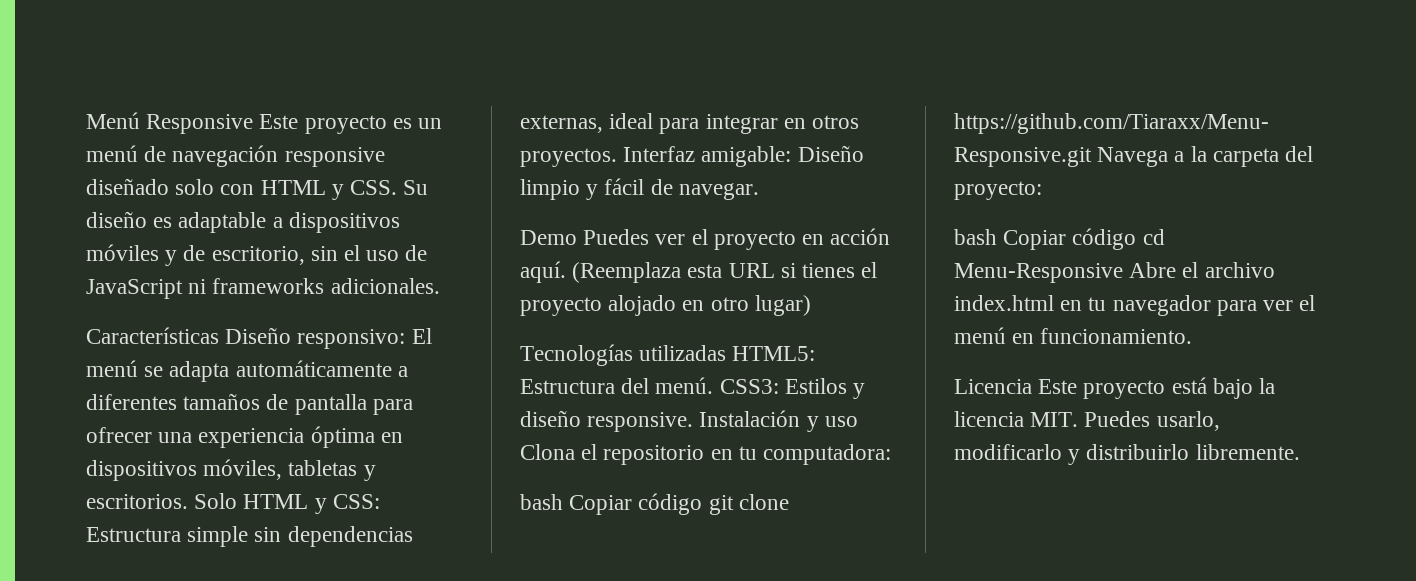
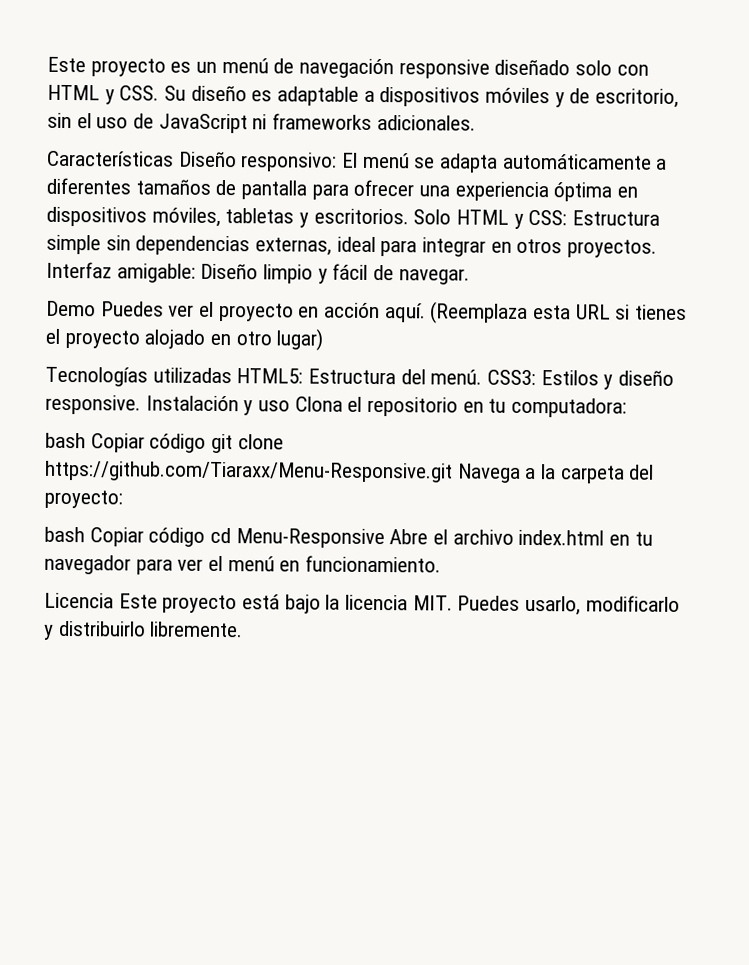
- Menú Responsive Este proyecto es un menú de navegación responsive diseñado solo con HTML y CSS. Su diseño es adaptable a dispositivos móviles y de escritorio, sin el uso de JavaScript ni frameworks adicionales.
+ Este proyecto es un menú de navegación responsive diseñado solo con HTML y CSS. Su diseño es adaptable a dispositivos móviles y de escritorio, sin el uso de JavaScript ni frameworks adicionales.

